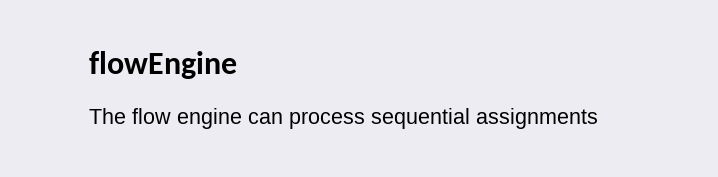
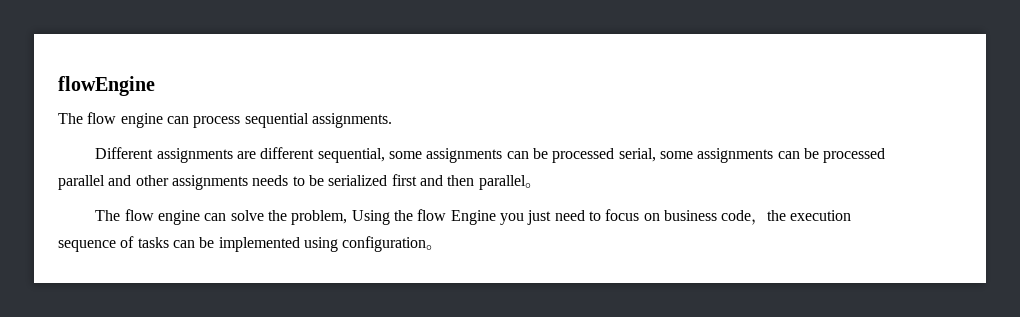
- The flow engine can process sequential assignments
+ The flow engine can process sequential assignments.
+ Different assignments are different sequential, some assignments can be processed serial, some assignments can be processed parallel and other assignments needs to be serialized first and then parallel。
+ The flow engine can solve the problem, Using the flow Engine you just need to focus on business code，the execution sequence of tasks can be implemented using configuration。

